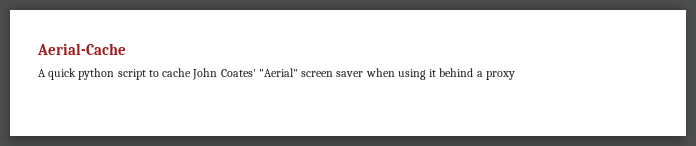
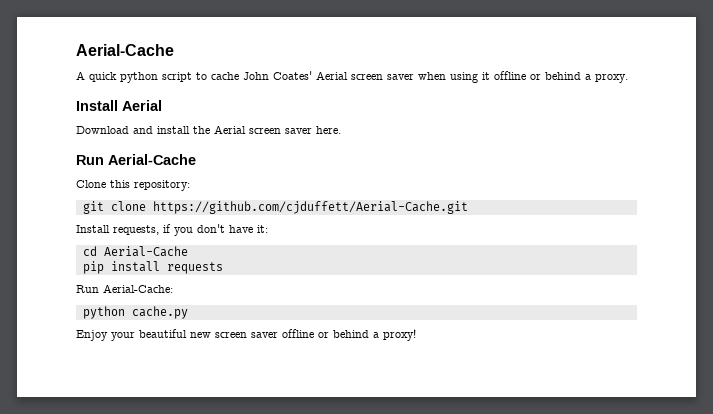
- A quick python script to cache John Coates' "Aerial" screen saver when using it behind a proxy
+ A quick python script to cache John Coates' Aerial screen saver when using it offline or behind a proxy.
+ Install Aerial
+ Download and install the Aerial screen saver here.
+ Run Aerial-Cache
+ Clone this repository:
+ git clone https://github.com/cjduffett/Aerial-Cache.git
+ Install requests, if you don't have it:
+ cd Aerial-Cache
+ pip install requests
+ Run Aerial-Cache:
+ python cache.py
+ Enjoy your beautiful new screen saver offline or behind a proxy!

